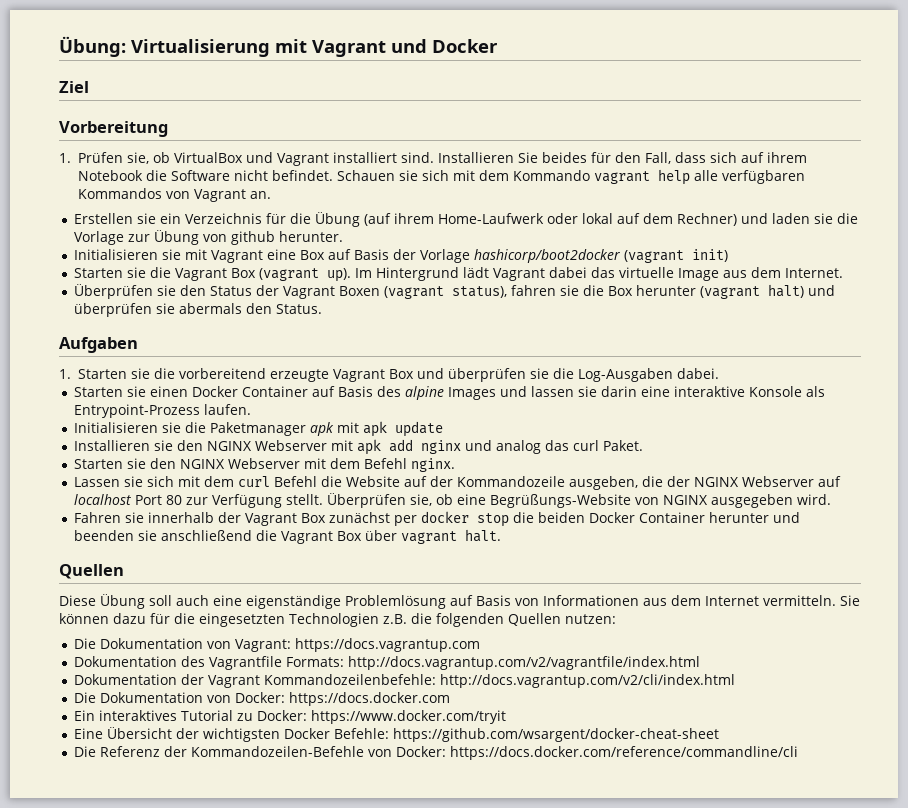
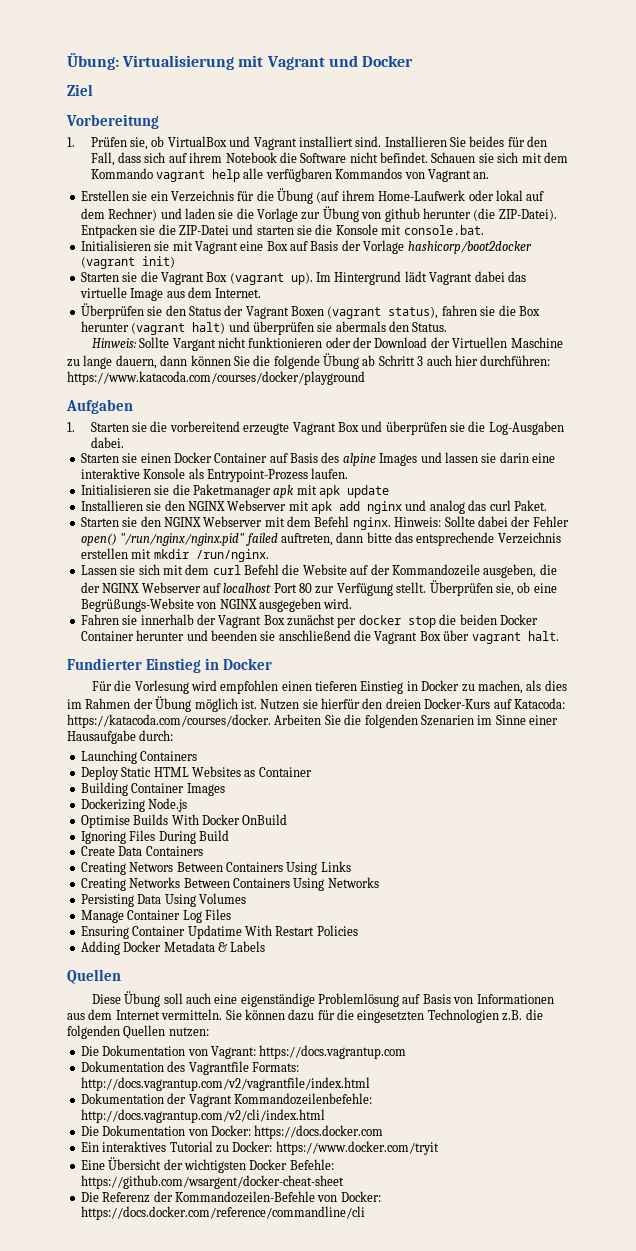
- Erstellen sie ein Verzeichnis für die Übung (auf ihrem Home-Laufwerk oder lokal auf dem Rechner) und laden sie die Vorlage zur Übung von github herunter.
+ Erstellen sie ein Verzeichnis für die Übung (auf ihrem Home-Laufwerk oder lokal auf dem Rechner) und laden sie die Vorlage zur Übung von github herunter (die ZIP-Datei). Entpacken sie die ZIP-Datei und starten sie die Konsole mit console.bat.
+ Hinweis: Sollte Vargant nicht funktionieren oder der Download der Virtuellen Maschine zu lange dauern, dann können Sie die folgende Übung ab Schritt 3 auch hier durchführen: https://www.katacoda.com/courses/docker/playground
+ Hinweis: Sollte dabei der Fehler open() "/run/nginx/nginx.pid" failed auftreten, dann bitte das entsprechende Verzeichnis erstellen mit mkdir /run/nginx.
+ Fundierter Einstieg in Docker
+ Für die Vorlesung wird empfohlen einen tieferen Einstieg in Docker zu machen, als dies im Rahmen der Übung möglich ist. Nutzen sie hierfür den dreien Docker-Kurs auf Katacoda: https://katacoda.com/courses/docker. Arbeiten Sie die folgenden Szenarien im Sinne einer Hausaufgabe durch:
+ Launching Containers
+ Deploy Static HTML Websites as Container
+ Building Container Images
+ Dockerizing Node.js
+ Optimise Builds With Docker OnBuild
+ Ignoring Files During Build
+ Create Data Containers
+ Creating Networs Between Containers Using Links
+ Creating Networks Between Containers Using Networks
+ Persisting Data Using Volumes
+ Manage Container Log Files
+ Ensuring Container Updatime With Restart Policies
+ Adding Docker Metadata & Labels

